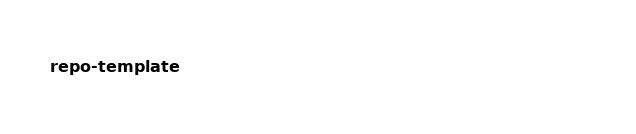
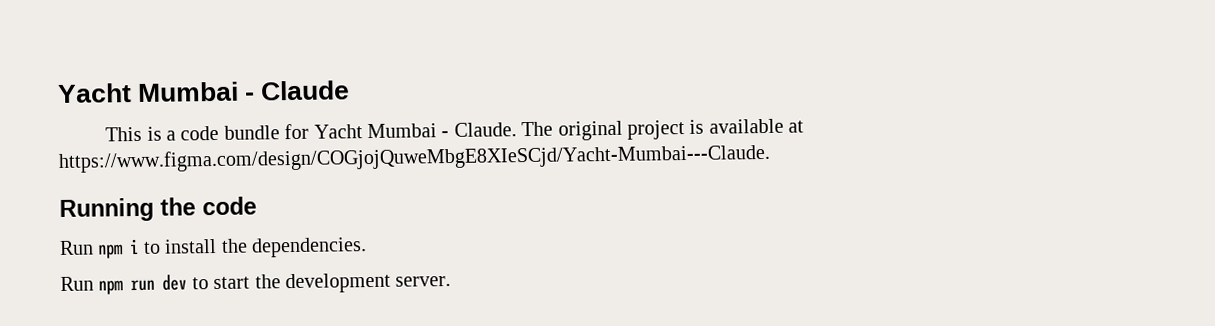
- repo-template
+ Yacht Mumbai - Claude
+ This is a code bundle for Yacht Mumbai - Claude. The original project is available at https://www.figma.com/design/COGjojQuweMbgE8XIeSCjd/Yacht-Mumbai---Claude.
+ Running the code
+ Run npm i to install the dependencies.
+ Run npm run dev to start the development server.

